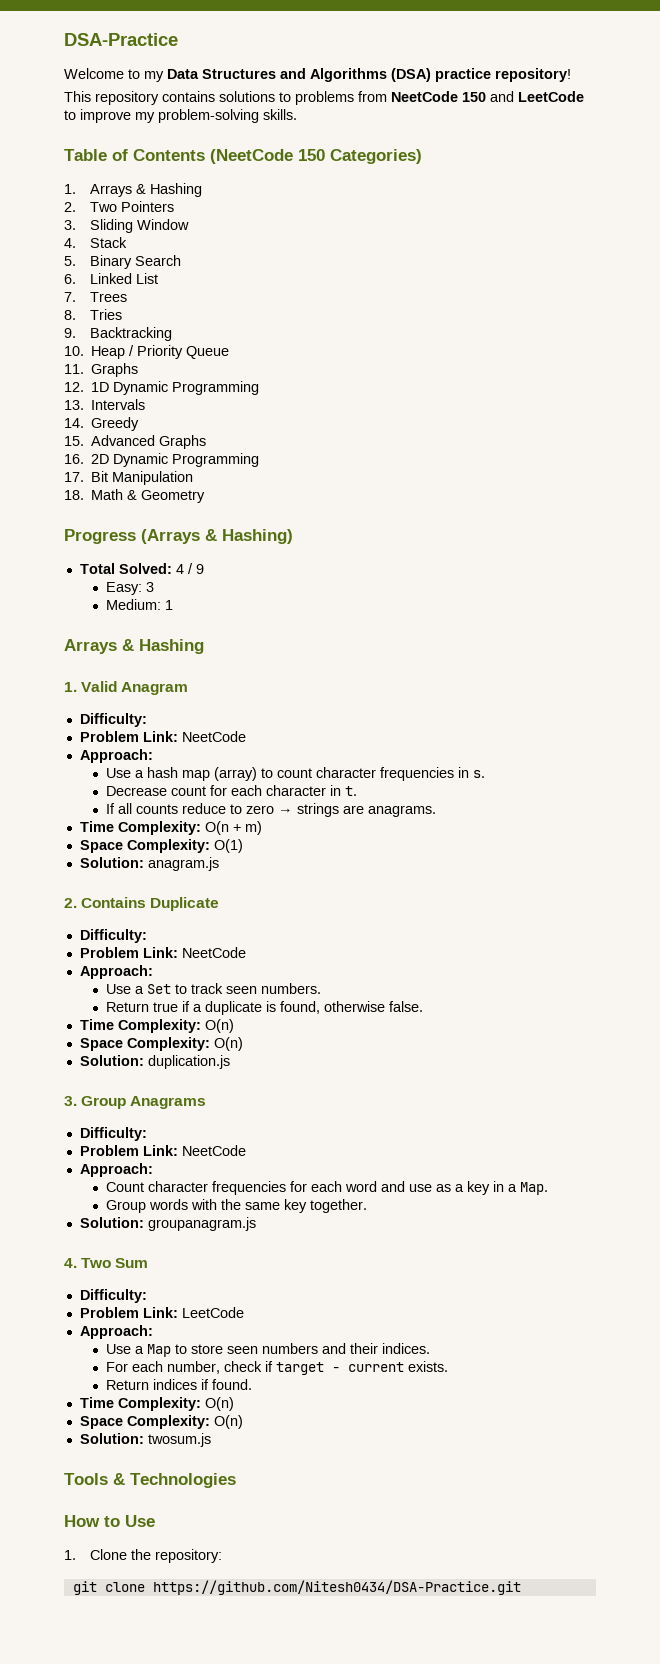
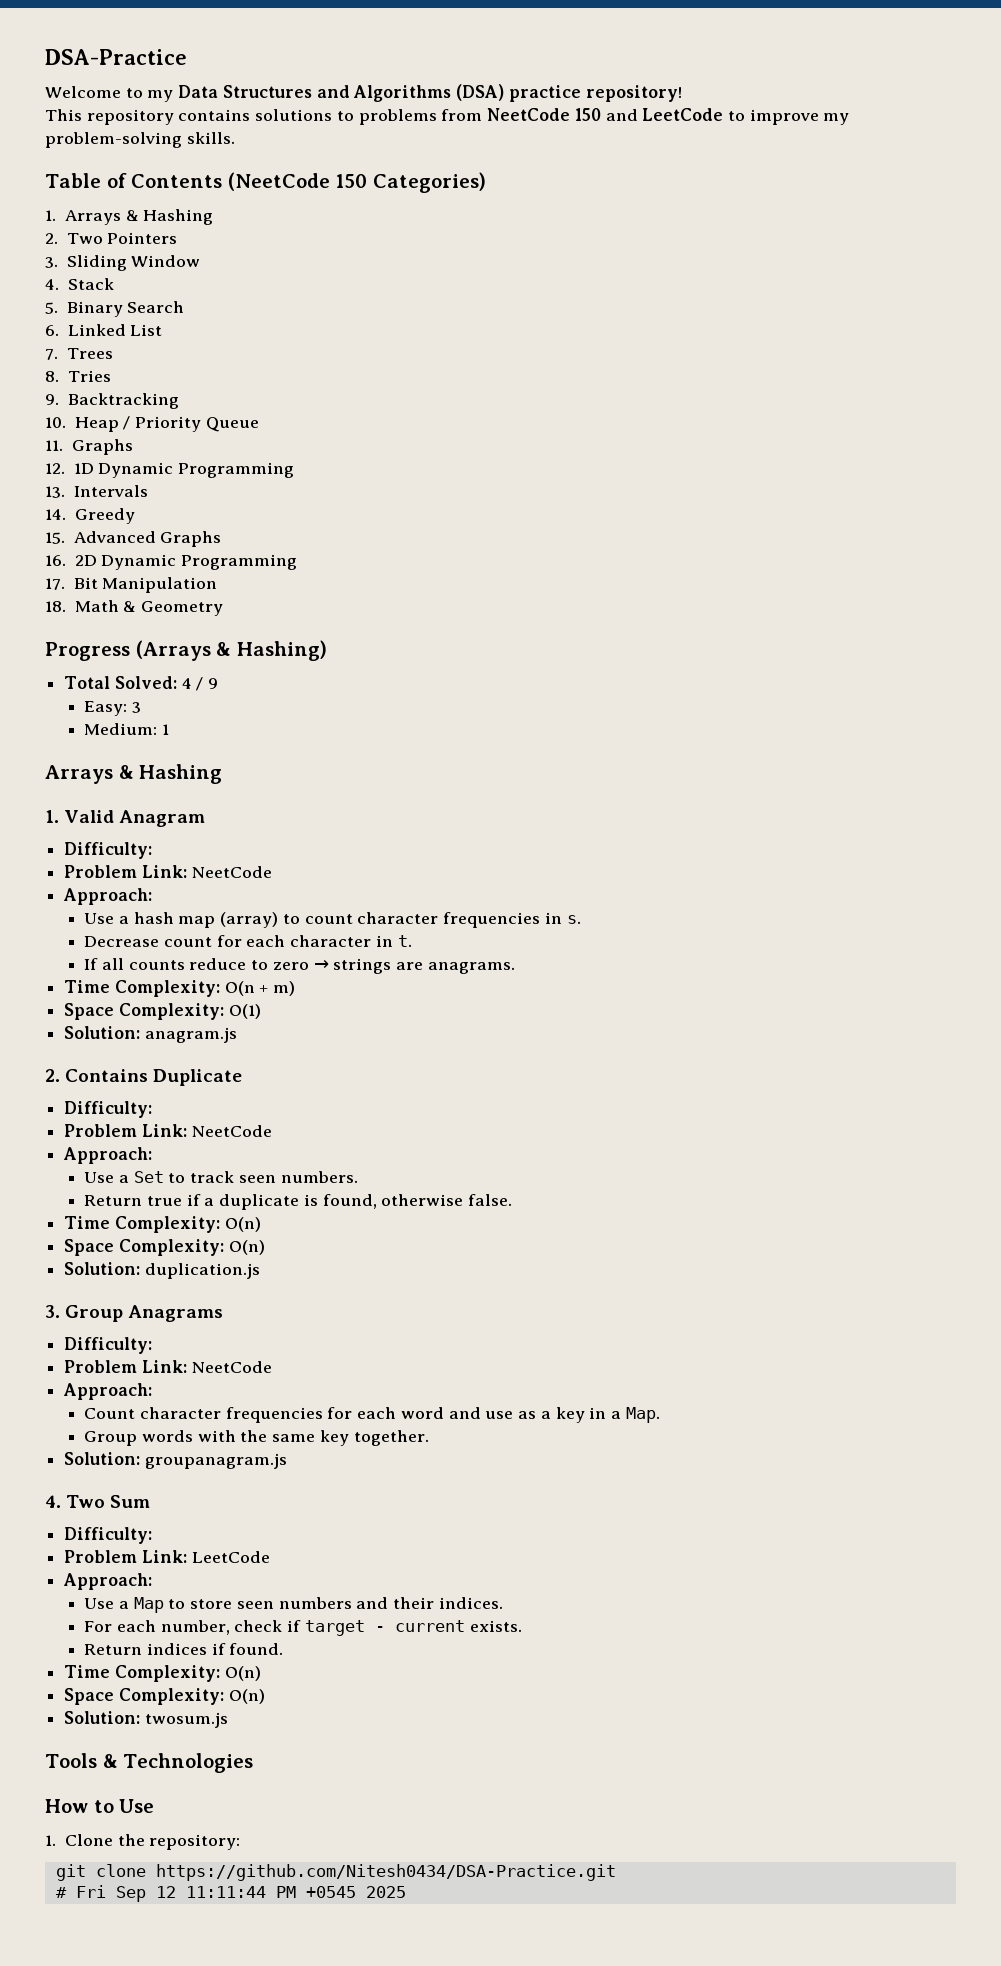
+ # Fri Sep 12 11:11:44 PM +0545 2025

